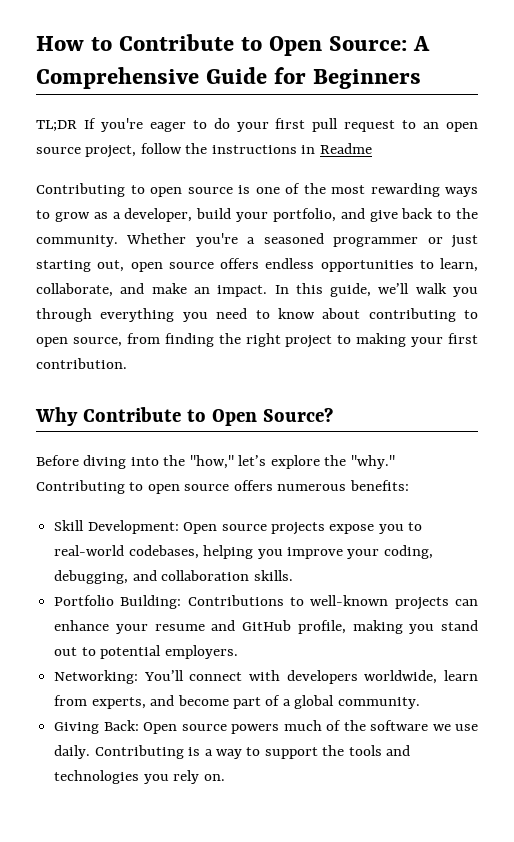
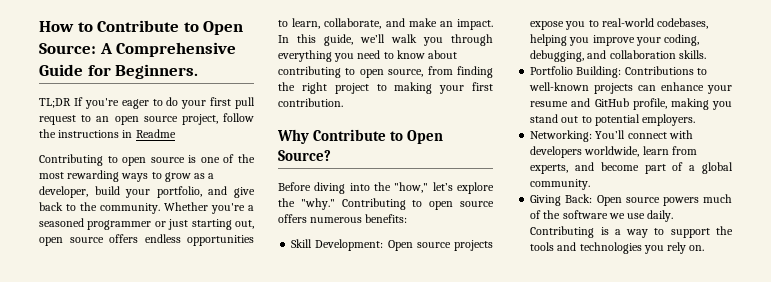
- How to Contribute to Open Source: A Comprehensive Guide for Beginners
+ How to Contribute to Open Source: A Comprehensive Guide for Beginners.

